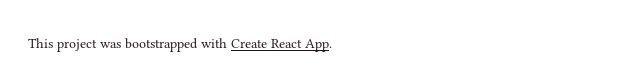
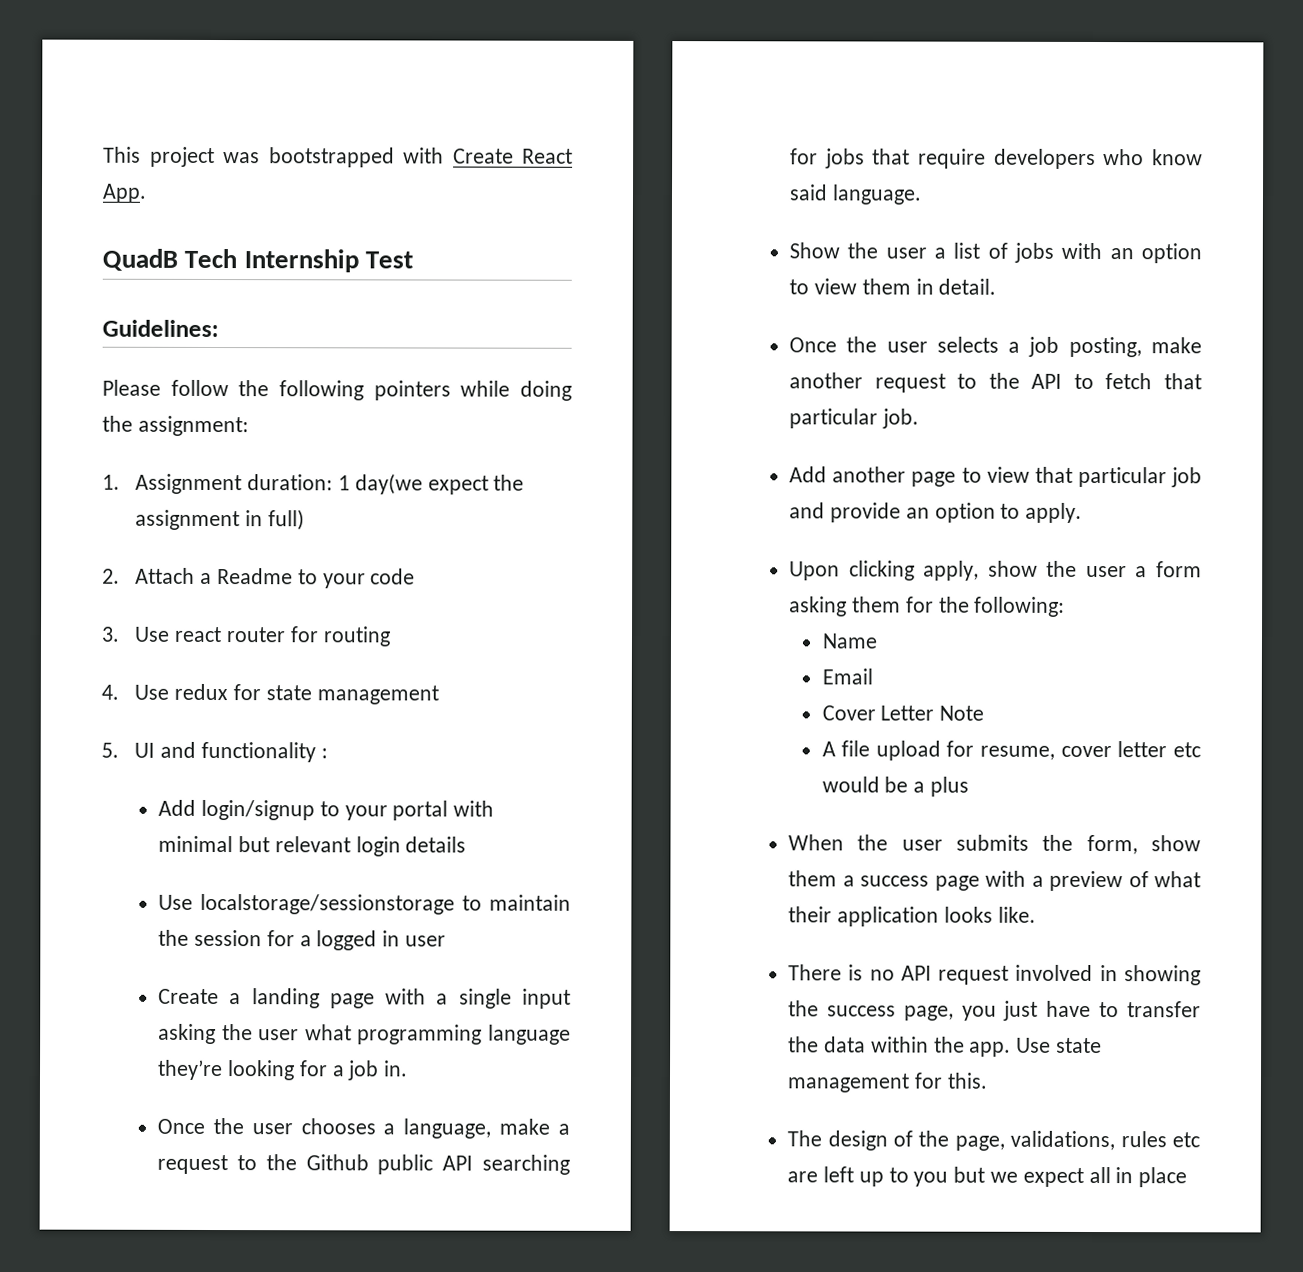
+ QuadB Tech Internship Test
+ Guidelines:
+ Please follow the following pointers while doing the assignment:
+ 1. Assignment duration: 1 day(we expect the assignment in full)
+ 2. Attach a Readme to your code
+ 3. Use react router for routing
+ 4. Use redux for state management
+ 5. UI and functionality :
+ Add login/signup to your portal with minimal but relevant login details
+ Use localstorage/sessionstorage to maintain the session for a logged in user
+ Create a landing page with a single input asking the user what programming language they’re looking for a job in.
+ Once the user chooses a language, make a request to the Github public API searching for jobs that require developers who know said language.
+ Show the user a list of jobs with an option to view them in detail.
+ Once the user selects a job posting, make another request to the API to fetch that particular job.
+ Add another page to view that particular job and provide an option to apply.
+ Upon clicking apply, show the user a form asking them for the following:
+ Name
+ Email
+ Cover Letter Note
+ A file upload for resume, cover letter etc would be a plus
+ When the user submits the form, show them a success page with a preview of what their application looks like.
+ There is no API request involved in showing the success page, you just have to transfer the data within the app. Use state management for this.
+ The design of the page, validations, rules etc are left up to you but we expect all in place

